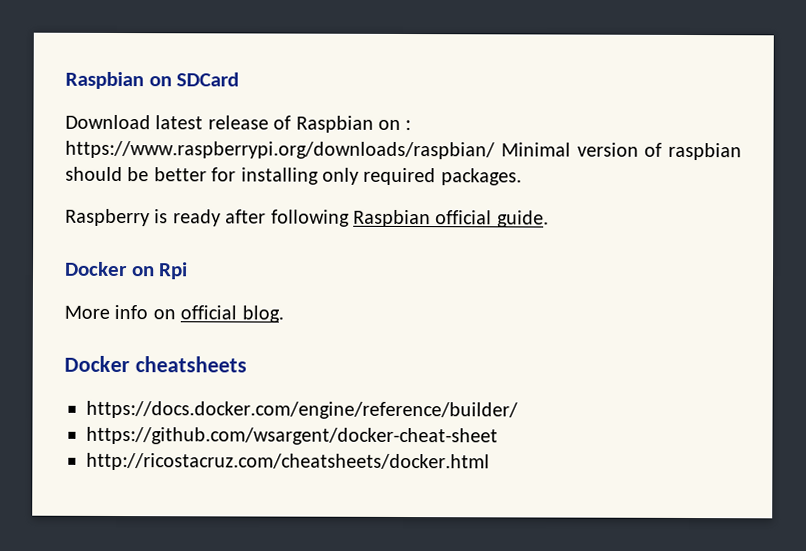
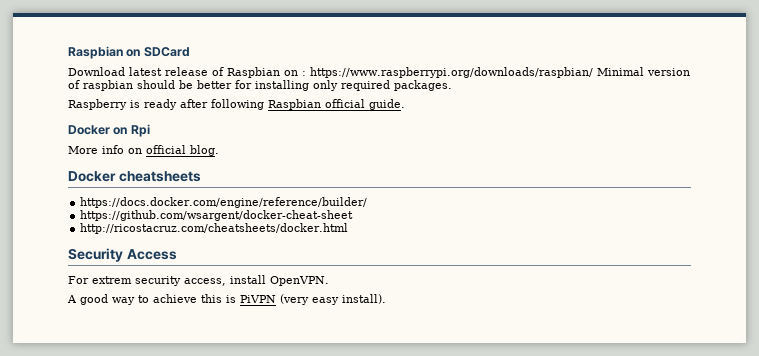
+ Security Access
+ For extrem security access, install OpenVPN.
+ A good way to achieve this is PiVPN (very easy install).

